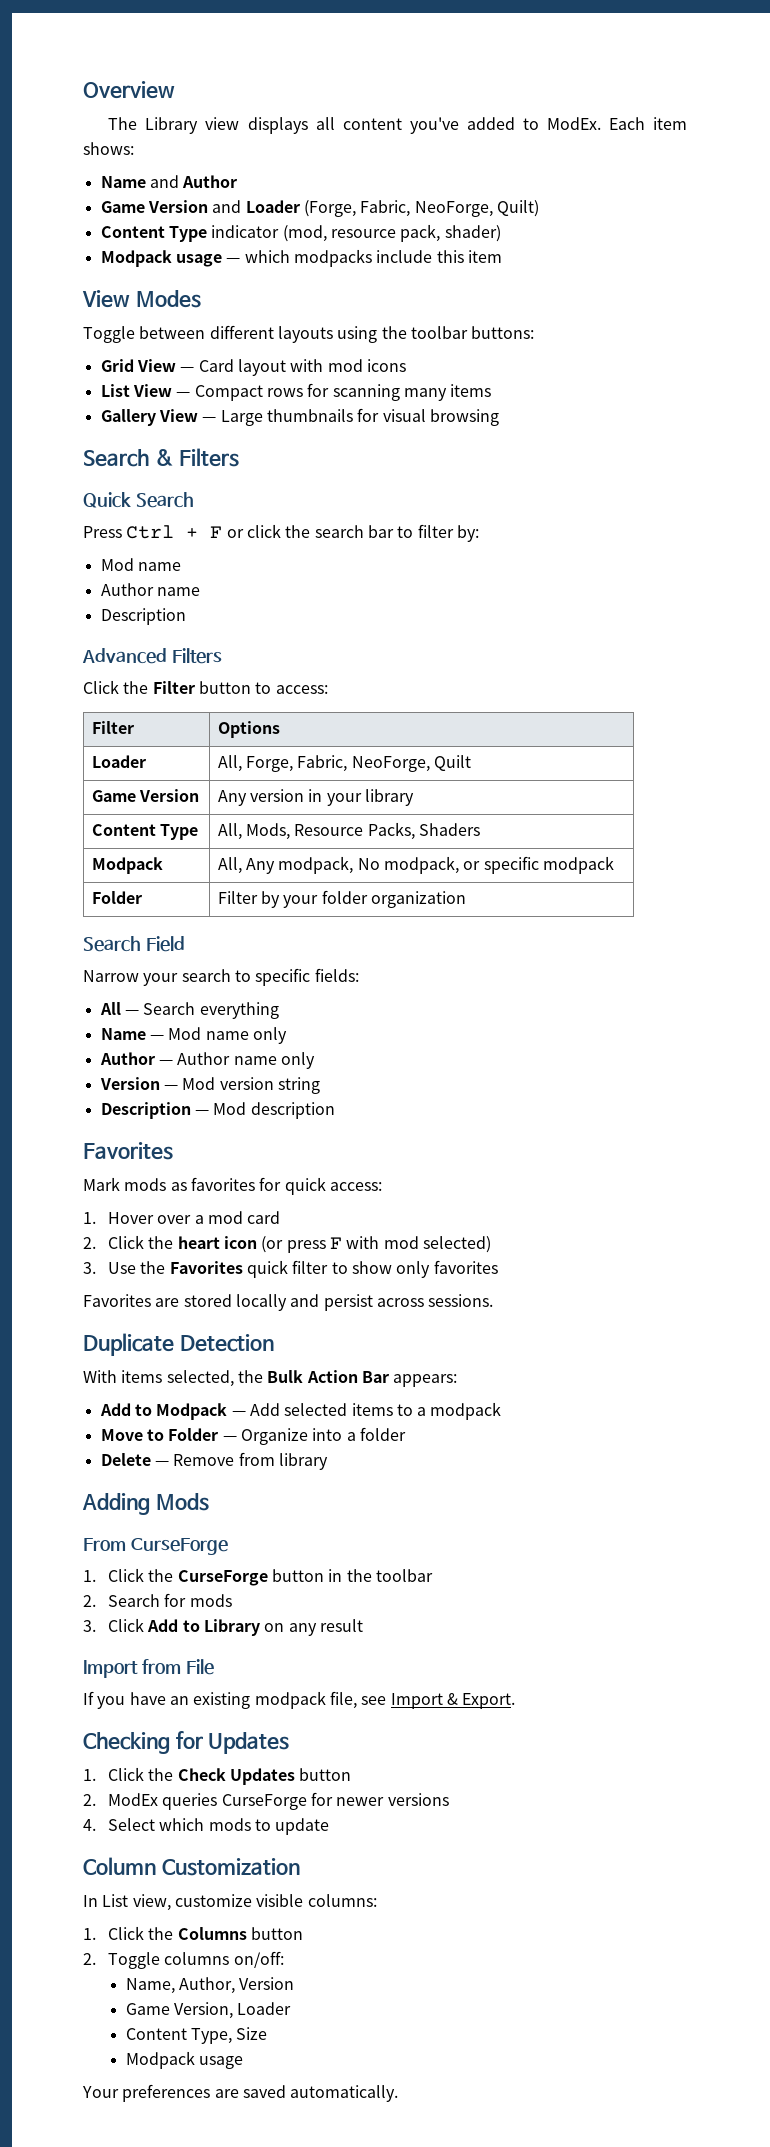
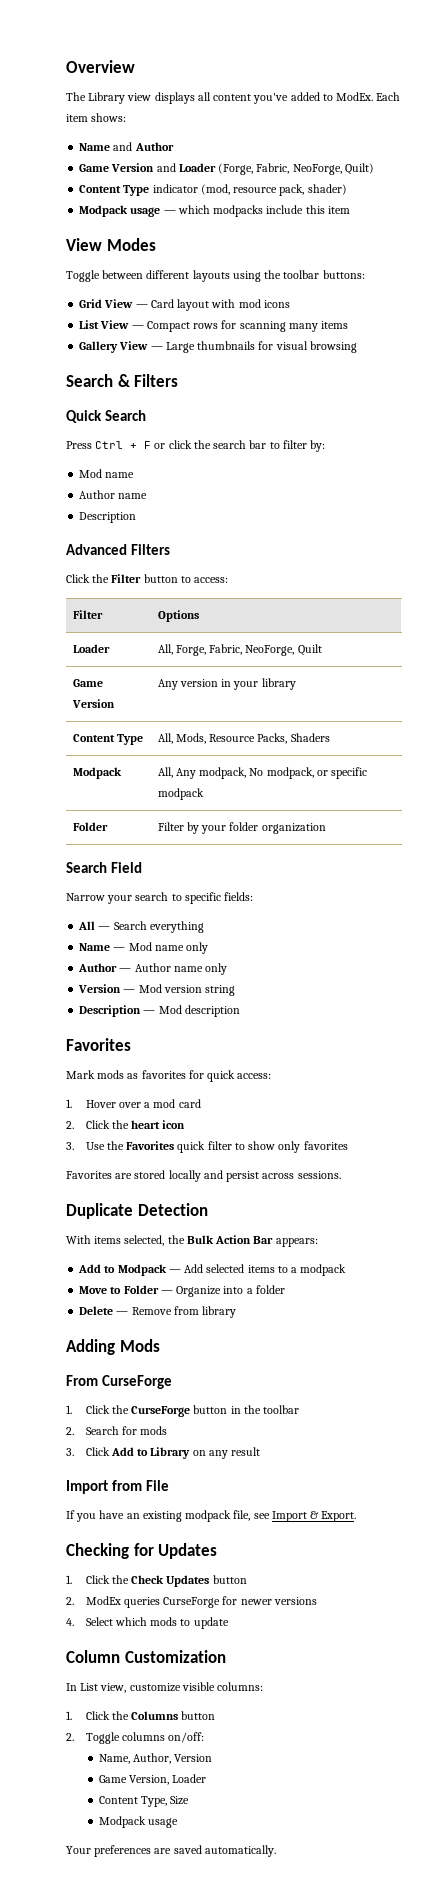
- 2. Click the heart icon (or press F with mod selected)
+ 2. Click the heart icon

